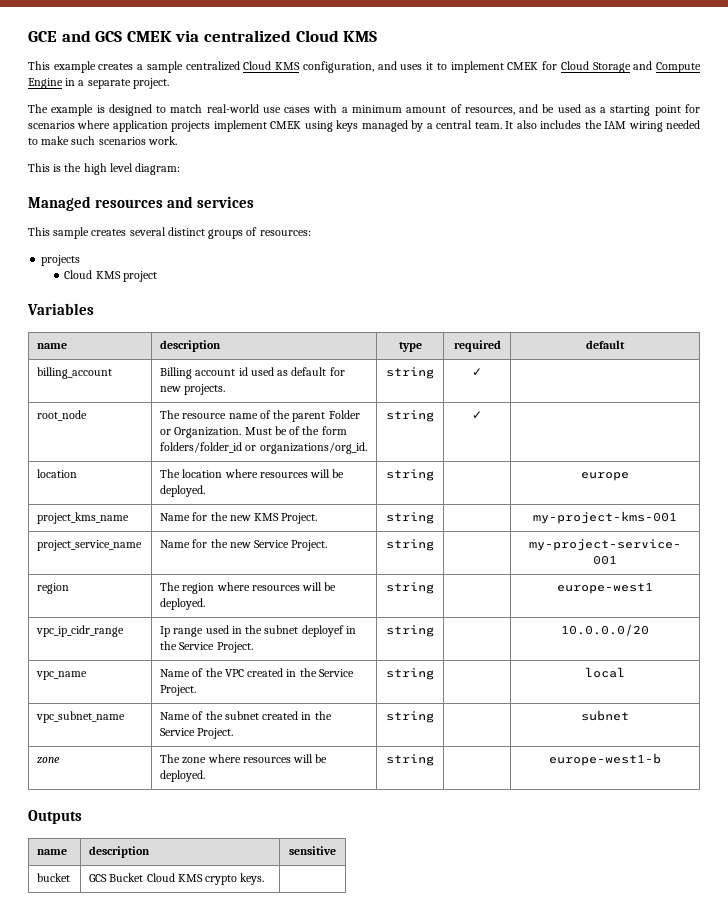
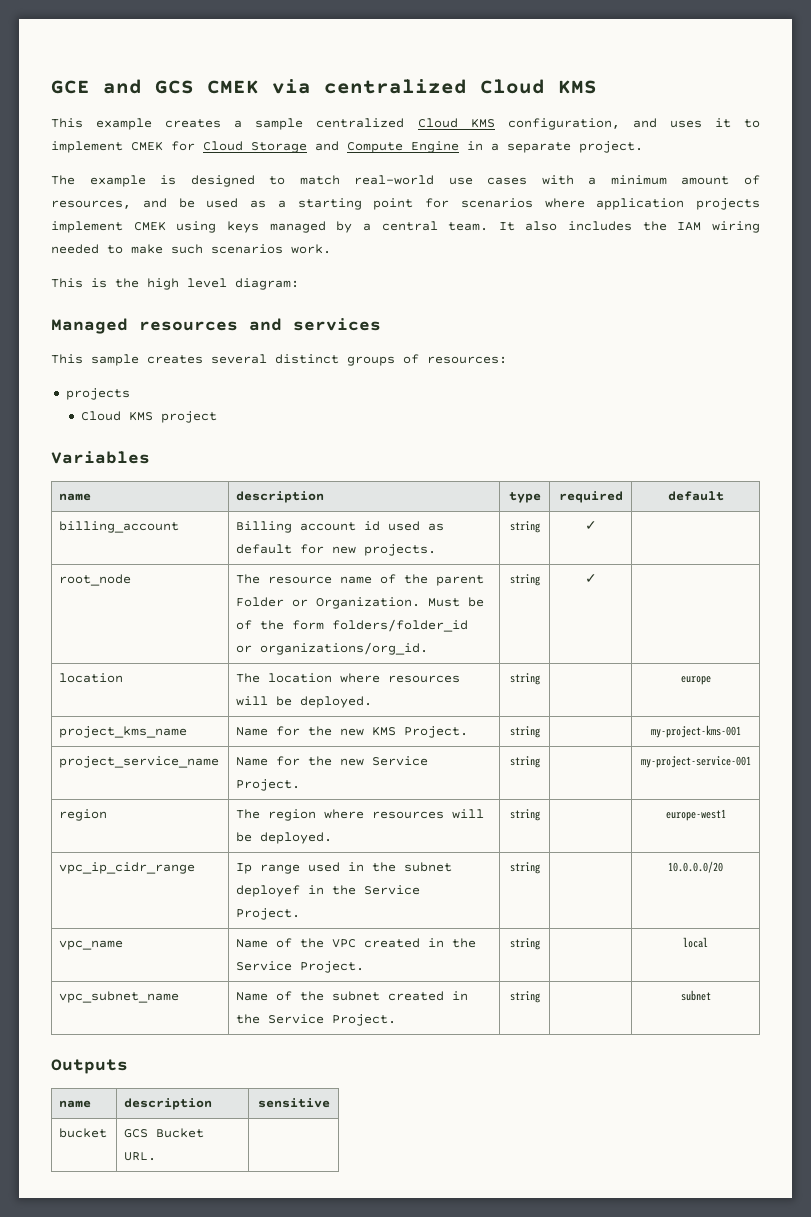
- zone | The zone where resources will be deployed. | string | | europe-west1-b
- bucket | GCS Bucket Cloud KMS crypto keys. |
+ bucket | GCS Bucket URL. |

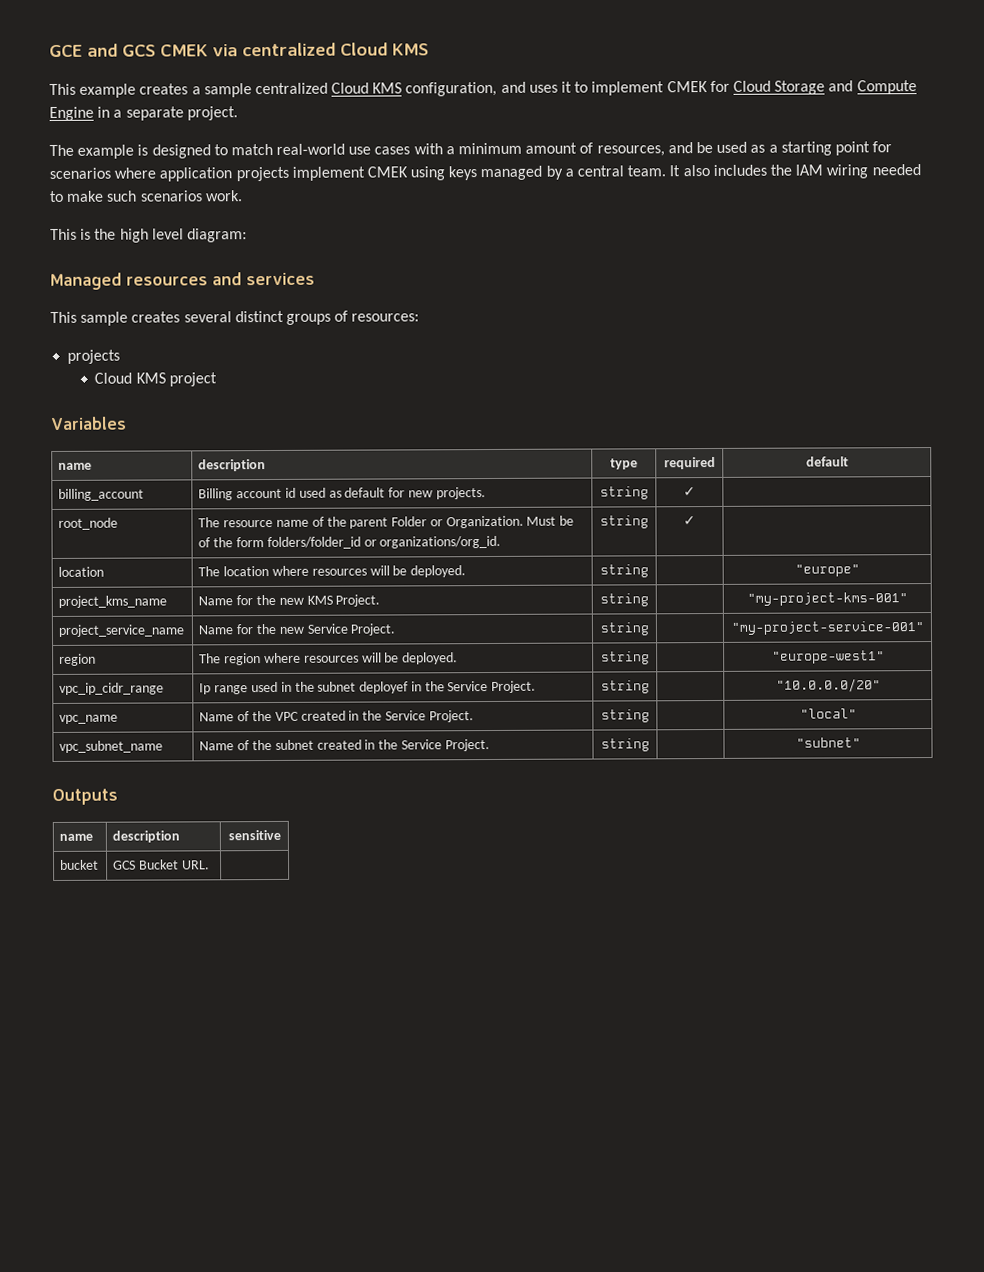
- location | The location where resources will be deployed. | string | | europe
+ location | The location where resources will be deployed. | string | | "europe"
- project_kms_name | Name for the new KMS Project. | string | | my-project-kms-001
+ project_kms_name | Name for the new KMS Project. | string | | "my-project-kms-001"
- project_service_name | Name for the new Service Project. | string | | my-project-service-001
+ project_service_name | Name for the new Service Project. | string | | "my-project-service-001"
- region | The region where resources will be deployed. | string | | europe-west1
+ region | The region where resources will be deployed. | string | | "europe-west1"
- vpc_ip_cidr_range | Ip range used in the subnet deployef in the Service Project. | string | | 10.0.0.0/20
+ vpc_ip_cidr_range | Ip range used in the subnet deployef in the Service Project. | string | | "10.0.0.0/20"
- vpc_name | Name of the VPC created in the Service Project. | string | | local
+ vpc_name | Name of the VPC created in the Service Project. | string | | "local"
- vpc_subnet_name | Name of the subnet created in the Service Project. | string | | subnet
+ vpc_subnet_name | Name of the subnet created in the Service Project. | string | | "subnet"

